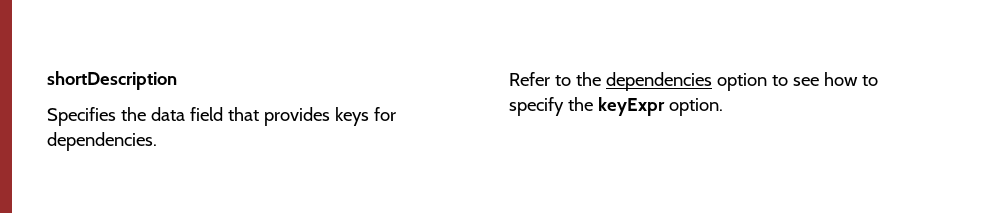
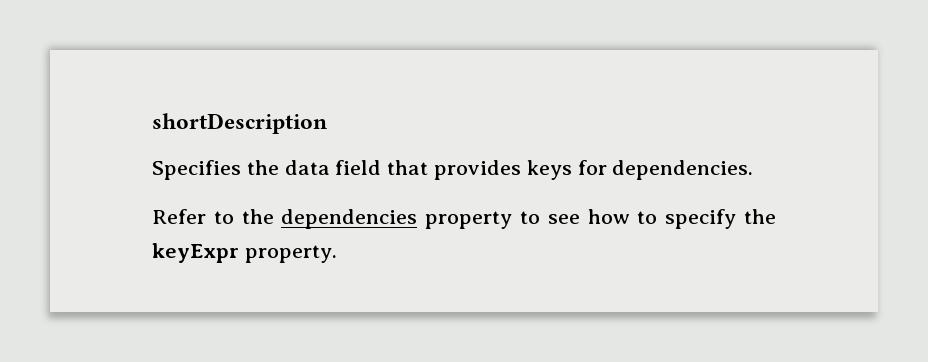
- Refer to the dependencies option to see how to specify the keyExpr option.
+ Refer to the dependencies property to see how to specify the keyExpr property.

